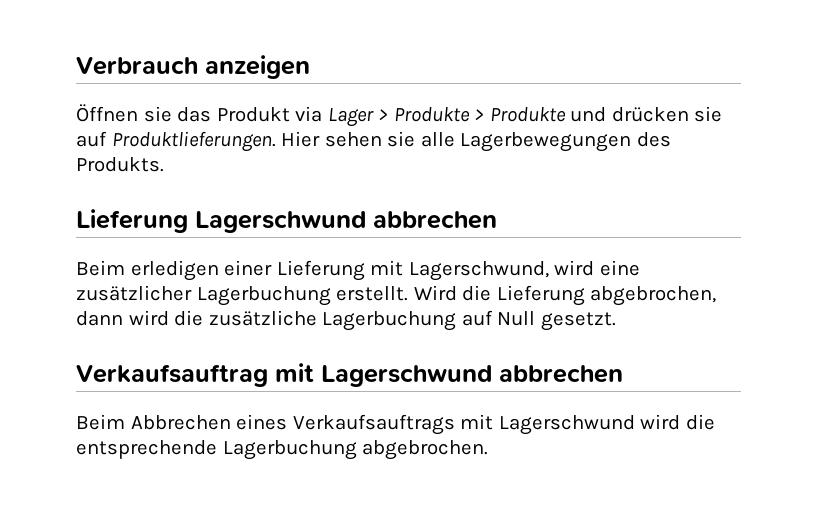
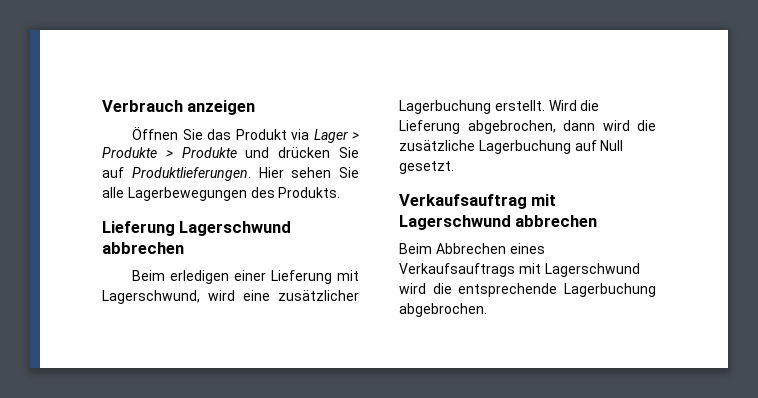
- Öffnen sie das Produkt via Lager > Produkte > Produkte und drücken sie auf Produktlieferungen.
+ Öffnen Sie das Produkt via Lager > Produkte > Produkte und drücken Sie auf Produktlieferungen.
- Hier sehen sie alle Lagerbewegungen des Produkts.
+ Hier sehen Sie alle Lagerbewegungen des Produkts.

